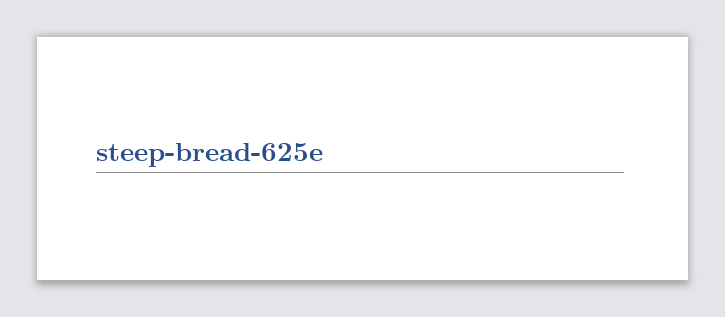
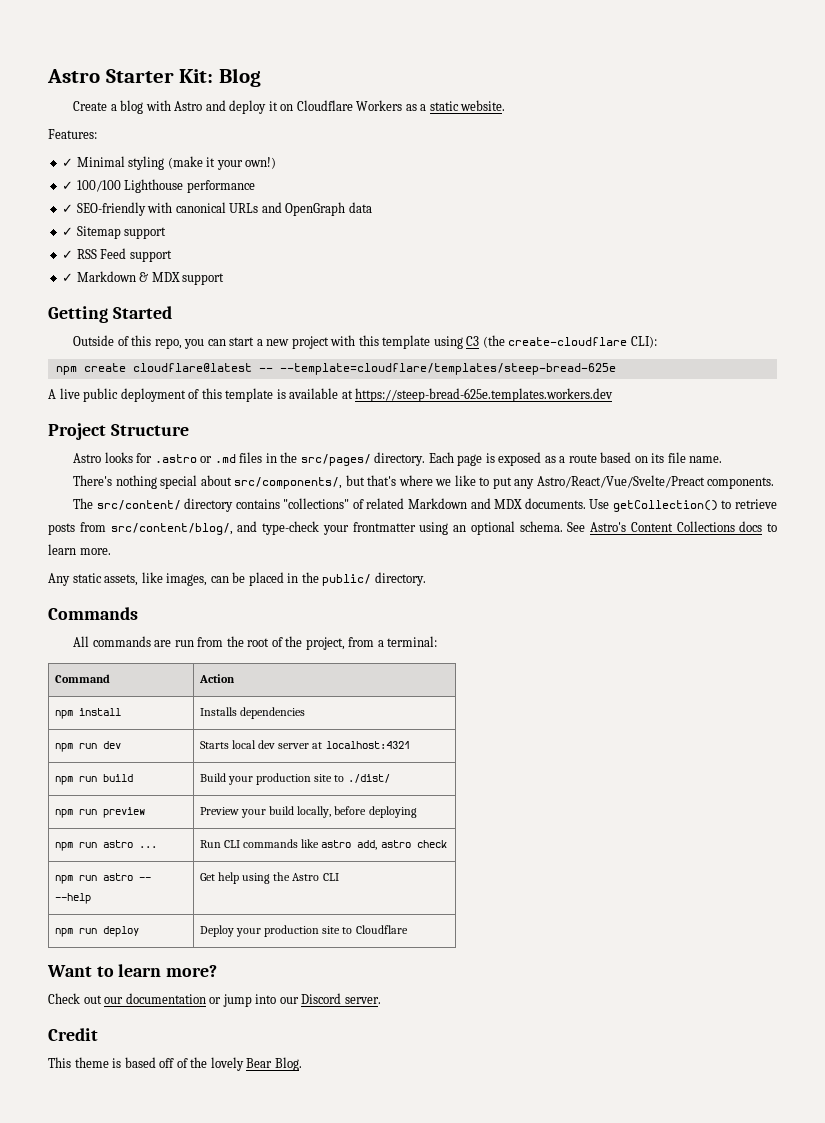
- steep-bread-625e
+ Astro Starter Kit: Blog
+ Create a blog with Astro and deploy it on Cloudflare Workers as a static website.
+ Features:
+ ✓ Minimal styling (make it your own!)
+ ✓ 100/100 Lighthouse performance
+ ✓ SEO-friendly with canonical URLs and OpenGraph data
+ ✓ Sitemap support
+ ✓ RSS Feed support
+ ✓ Markdown & MDX support
+ Getting Started
+ Outside of this repo, you can start a new project with this template using C3 (the create-cloudflare CLI):
+ npm create cloudflare@latest -- --template=cloudflare/templates/steep-bread-625e
+ A live public deployment of this template is available at https://steep-bread-625e.templates.workers.dev
+ Project Structure
+ Astro looks for .astro or .md files in the src/pages/ directory. Each page is exposed as a route based on its file name.
+ There's nothing special about src/components/, but that's where we like to put any Astro/React/Vue/Svelte/Preact components.
+ The src/content/ directory contains "collections" of related Markdown and MDX documents. Use getCollection() to retrieve posts from src/content/blog/, and type-check your frontmatter using an optional schema. See Astro's Content Collections docs to learn more.
+ Any static assets, like images, can be placed in the public/ directory.
+ Commands
+ All commands are run from the root of the project, from a terminal:
+ Command | Action
+ npm install | Installs dependencies
+ npm run dev | Starts local dev server at localhost:4321
+ npm run build | Build your production site to ./dist/
+ npm run preview | Preview your build locally, before deploying
+ npm run astro ... | Run CLI commands like astro add, astro check
+ npm run astro -- --help | Get help using the Astro CLI
+ npm run deploy | Deploy your production site to Cloudflare
+ Want to learn more?
+ Check out our documentation or jump into our Discord server.
+ Credit
+ This theme is based off of the lovely Bear Blog.

